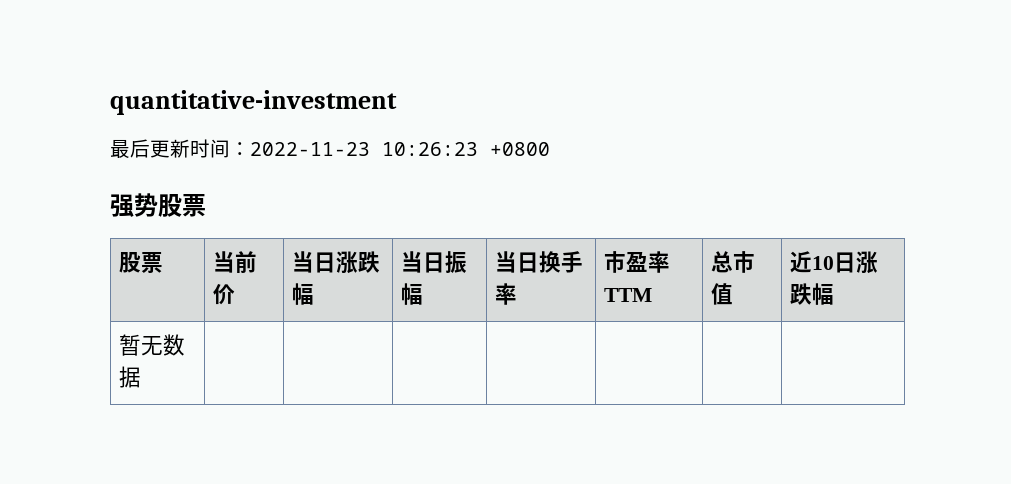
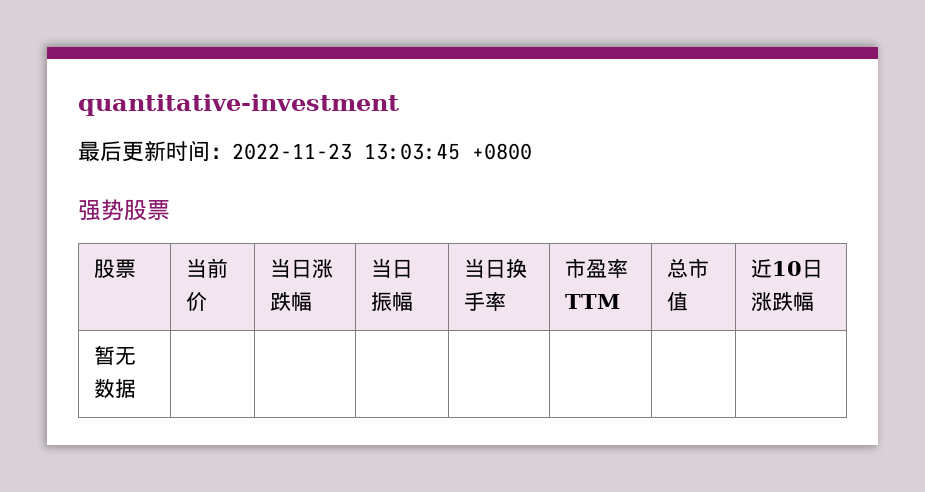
- 最后更新时间：2022-11-23 10:26:23 +0800
+ 最后更新时间：2022-11-23 13:03:45 +0800

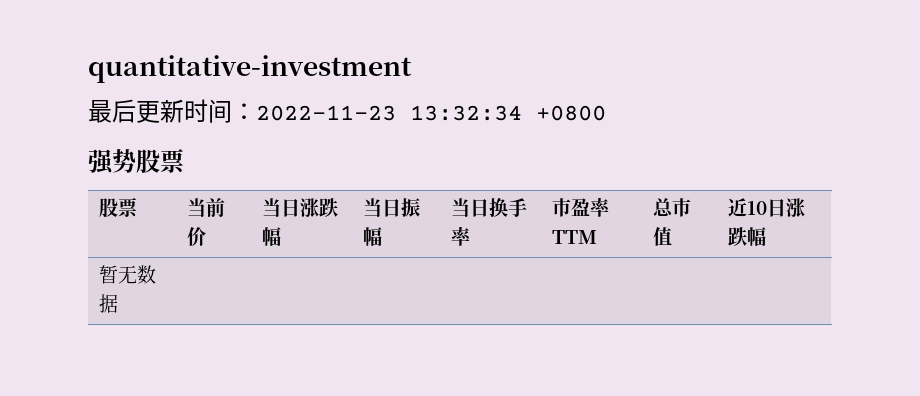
- 最后更新时间：2022-11-23 13:03:45 +0800
+ 最后更新时间：2022-11-23 13:32:34 +0800

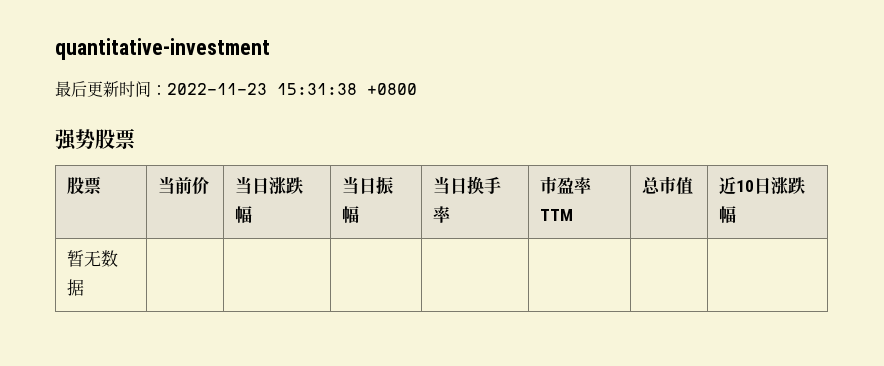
- 最后更新时间：2022-11-23 13:32:34 +0800
+ 最后更新时间：2022-11-23 15:31:38 +0800

